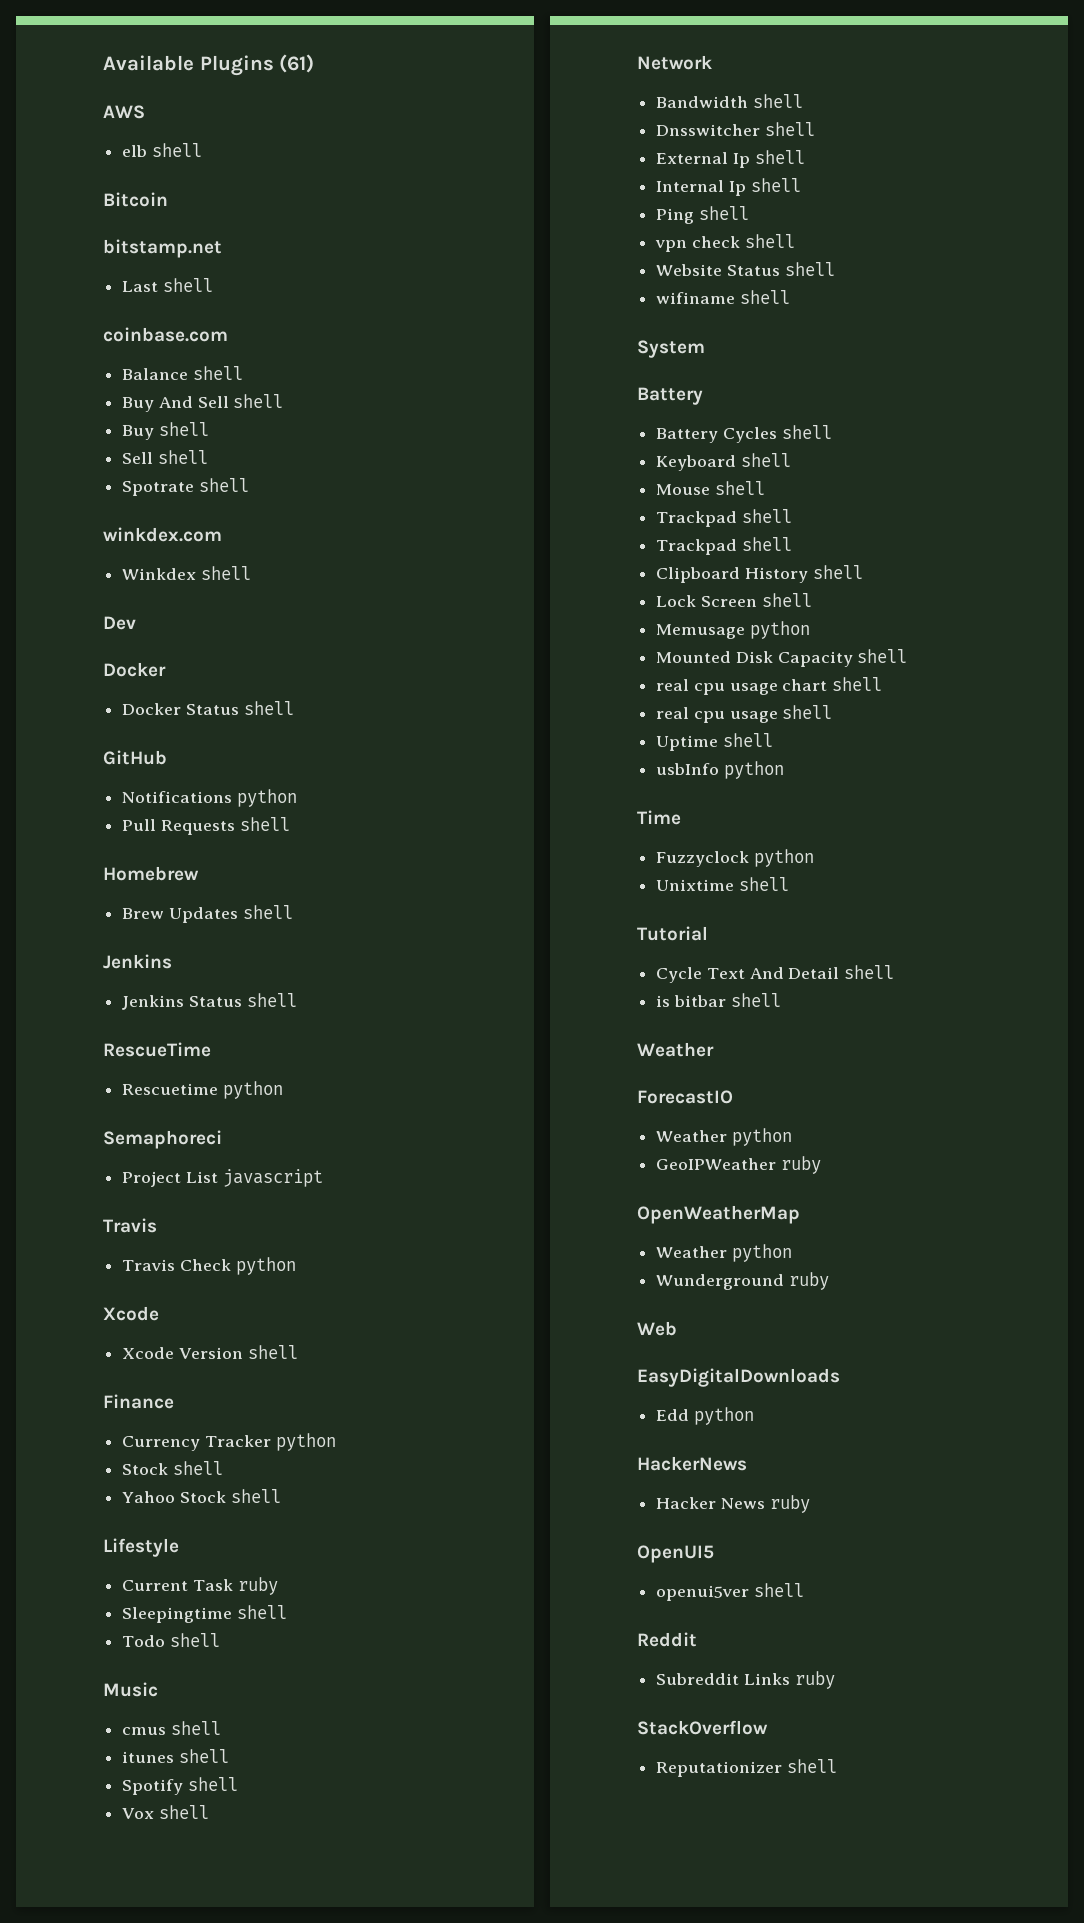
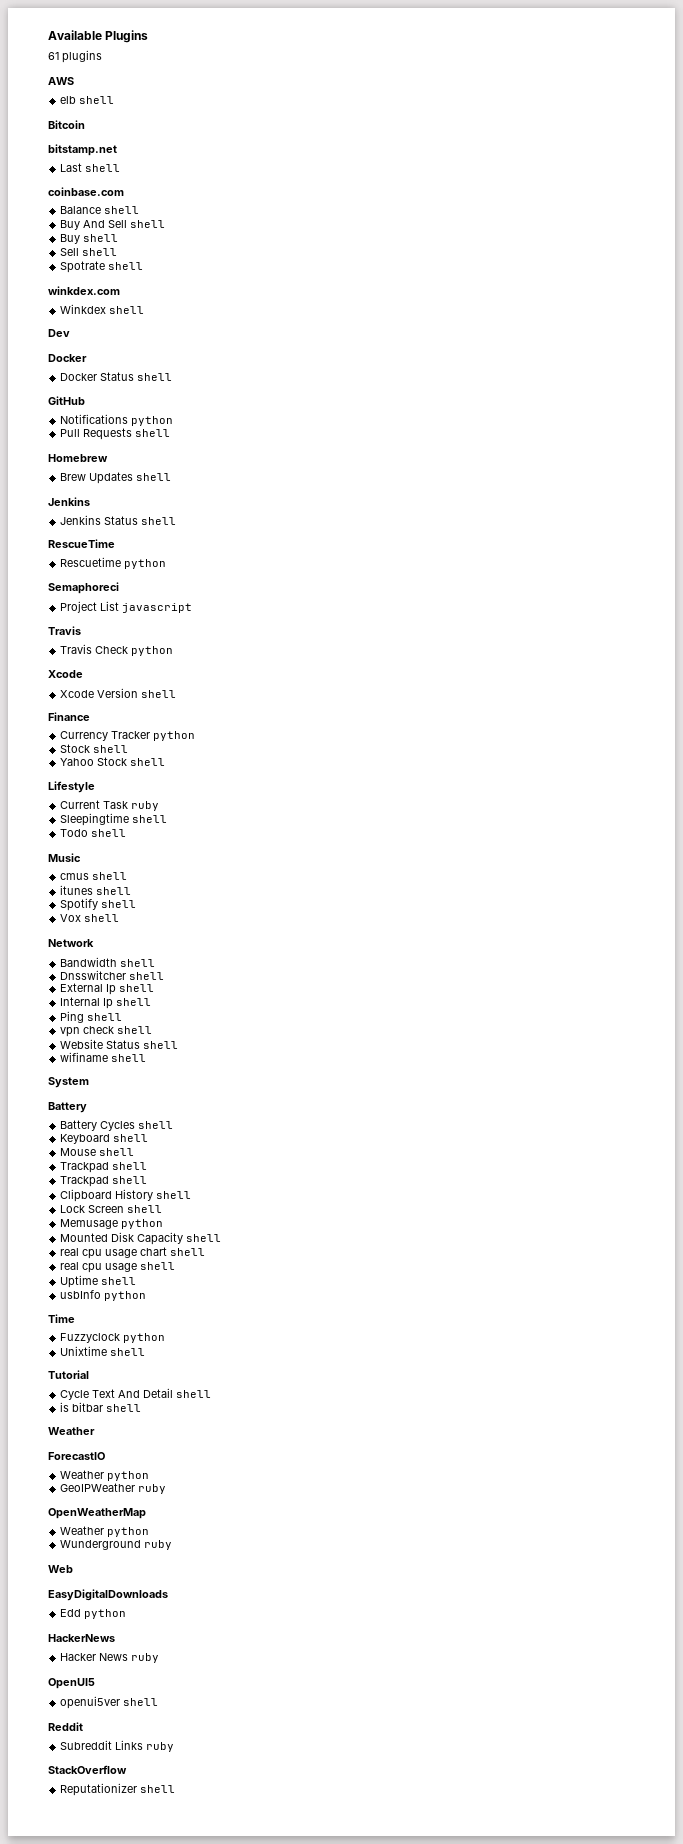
- Available Plugins (61)
+ Available Plugins
+ 61 plugins

